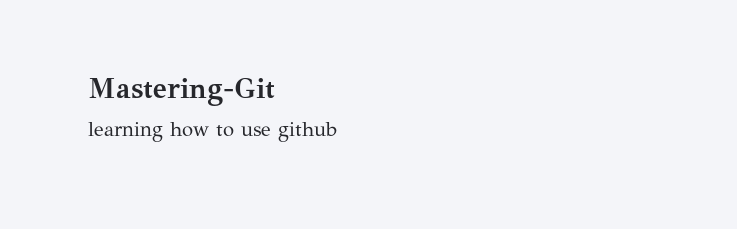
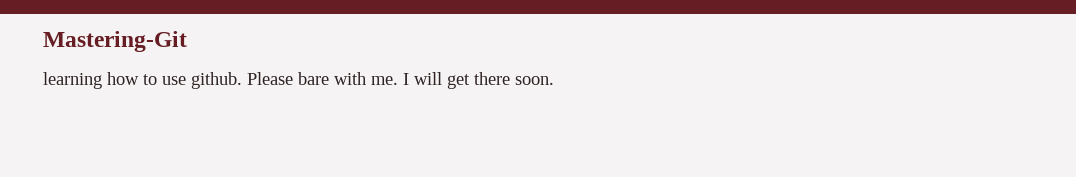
- learning how to use github
+ learning how to use github. Please bare with me. I will get there soon.

